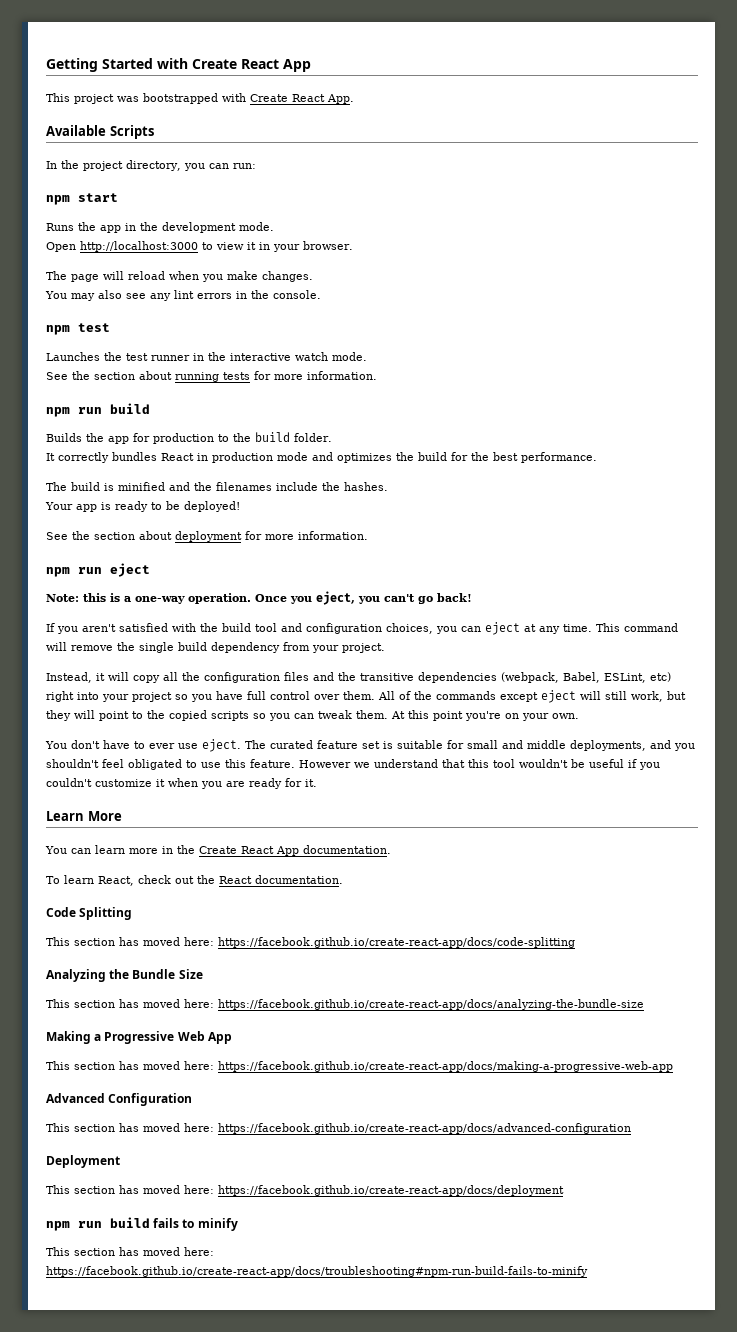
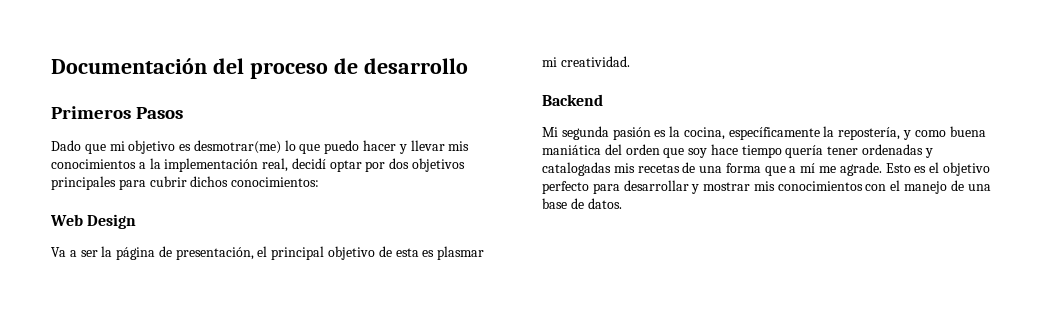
- Getting Started with Create React App
- This project was bootstrapped with Create React App.
- Available Scripts
- In the project directory, you can run:
- npm start
- Runs the app in the development mode.
- Open http://localhost:3000 to view it in your browser.
- The page will reload when you make changes.
- You may also see any lint errors in the console.
- npm test
- Launches the test runner in the interactive watch mode.
- See the section about running tests for more information.
- npm run build
- Builds the app for production to the build folder.
- It correctly bundles React in production mode and optimizes the build for the best performance.
- The build is minified and the filenames include the hashes.
- Your app is ready to be deployed!
- See the section about deployment for more information.
- npm run eject
- Note: this is a one-way operation. Once you eject, you can't go back!
- If you aren't satisfied with the build tool and configuration choices, you can eject at any time. This command will remove the single build dependency from your project.
- Instead, it will copy all the configuration files and the transitive dependencies (webpack, Babel, ESLint, etc) right into your project so you have full control over them. All of the commands except eject will still work, but they will point to the copied scripts so you can tweak them. At this point you're on your own.
- You don't have to ever use eject. The curated feature set is suitable for small and middle deployments, and you shouldn't feel obligated to use this feature. However we understand that this tool wouldn't be useful if you couldn't customize it when you are ready for it.
- Learn More
- You can learn more in the Create React App documentation.
- To learn React, check out the React documentation.
- Code Splitting
- This section has moved here: https://facebook.github.io/create-react-app/docs/code-splitting
- Analyzing the Bundle Size
- This section has moved here: https://facebook.github.io/create-react-app/docs/analyzing-the-bundle-size
- Making a Progressive Web App
- This section has moved here: https://facebook.github.io/create-react-app/docs/making-a-progressive-web-app
- Advanced Configuration
- This section has moved here: https://facebook.github.io/create-react-app/docs/advanced-configuration
- Deployment
- This section has moved here: https://facebook.github.io/create-react-app/docs/deployment
- npm run build fails to minify
- This section has moved here: https://facebook.github.io/create-react-app/docs/troubleshooting#npm-run-build-fails-to-minify
+ Documentación del proceso de desarrollo
+ Primeros Pasos
+ Dado que mi objetivo es desmotrar(me) lo que puedo hacer y llevar mis conocimientos a la implementación real, decidí optar por dos objetivos principales para cubrir dichos conocimientos:
+ Web Design
+ Va a ser la página de presentación, el principal objetivo de esta es plasmar mi creatividad.
+ Backend
+ Mi segunda pasión es la cocina, específicamente la repostería, y como buena maniática del orden que soy hace tiempo quería tener ordenadas y catalogadas mis recetas de una forma que a mí me agrade. Esto es el objetivo perfecto para desarrollar y mostrar mis conocimientos con el manejo de una base de datos.

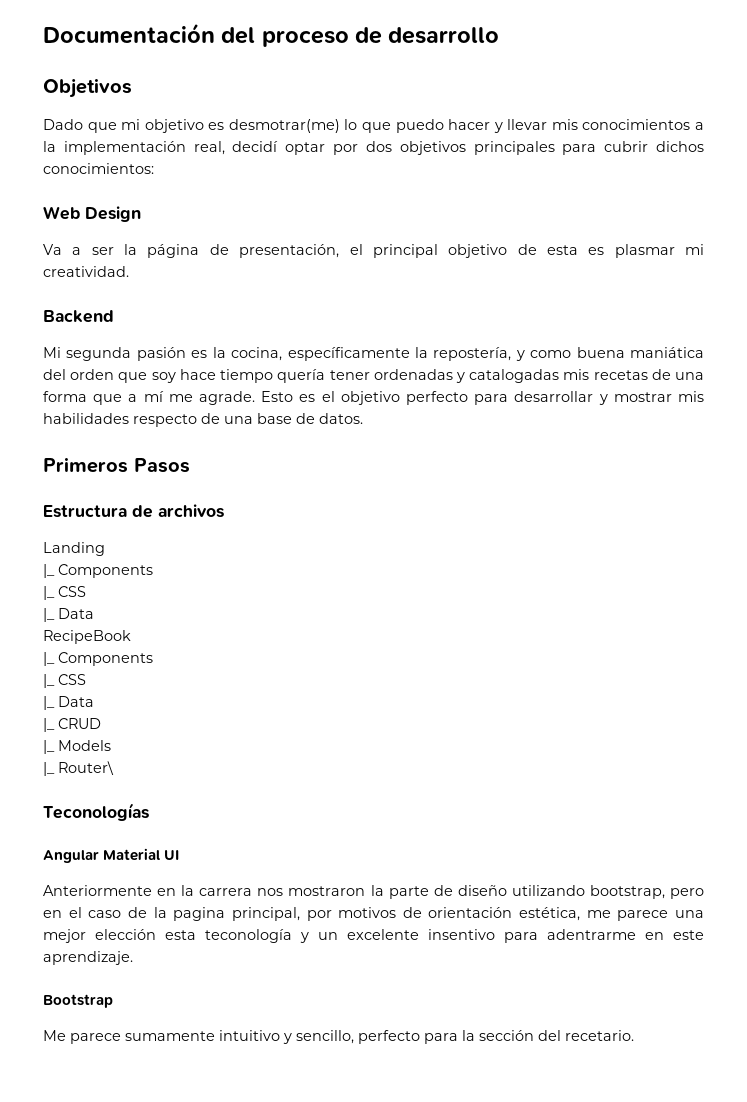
- Primeros Pasos
+ Objetivos
- Esto es el objetivo perfecto para desarrollar y mostrar mis conocimientos con el manejo de una base de datos.
+ Esto es el objetivo perfecto para desarrollar y mostrar mis habilidades respecto de una base de datos.
+ Primeros Pasos
+ Estructura de archivos
+ Landing
+ |_ Components
+ |_ CSS
+ |_ Data
+ RecipeBook
+ |_ Components
+ |_ CSS
+ |_ Data
+ |_ CRUD
+ |_ Models
+ |_ Router\
+ Teconologías
+ Angular Material UI
+ Anteriormente en la carrera nos mostraron la parte de diseño utilizando bootstrap, pero en el caso de la pagina principal, por motivos de orientación estética, me parece una mejor elección esta teconología y un excelente insentivo para adentrarme en este aprendizaje.
+ Bootstrap
+ Me parece sumamente intuitivo y sencillo, perfecto para la sección del recetario.

